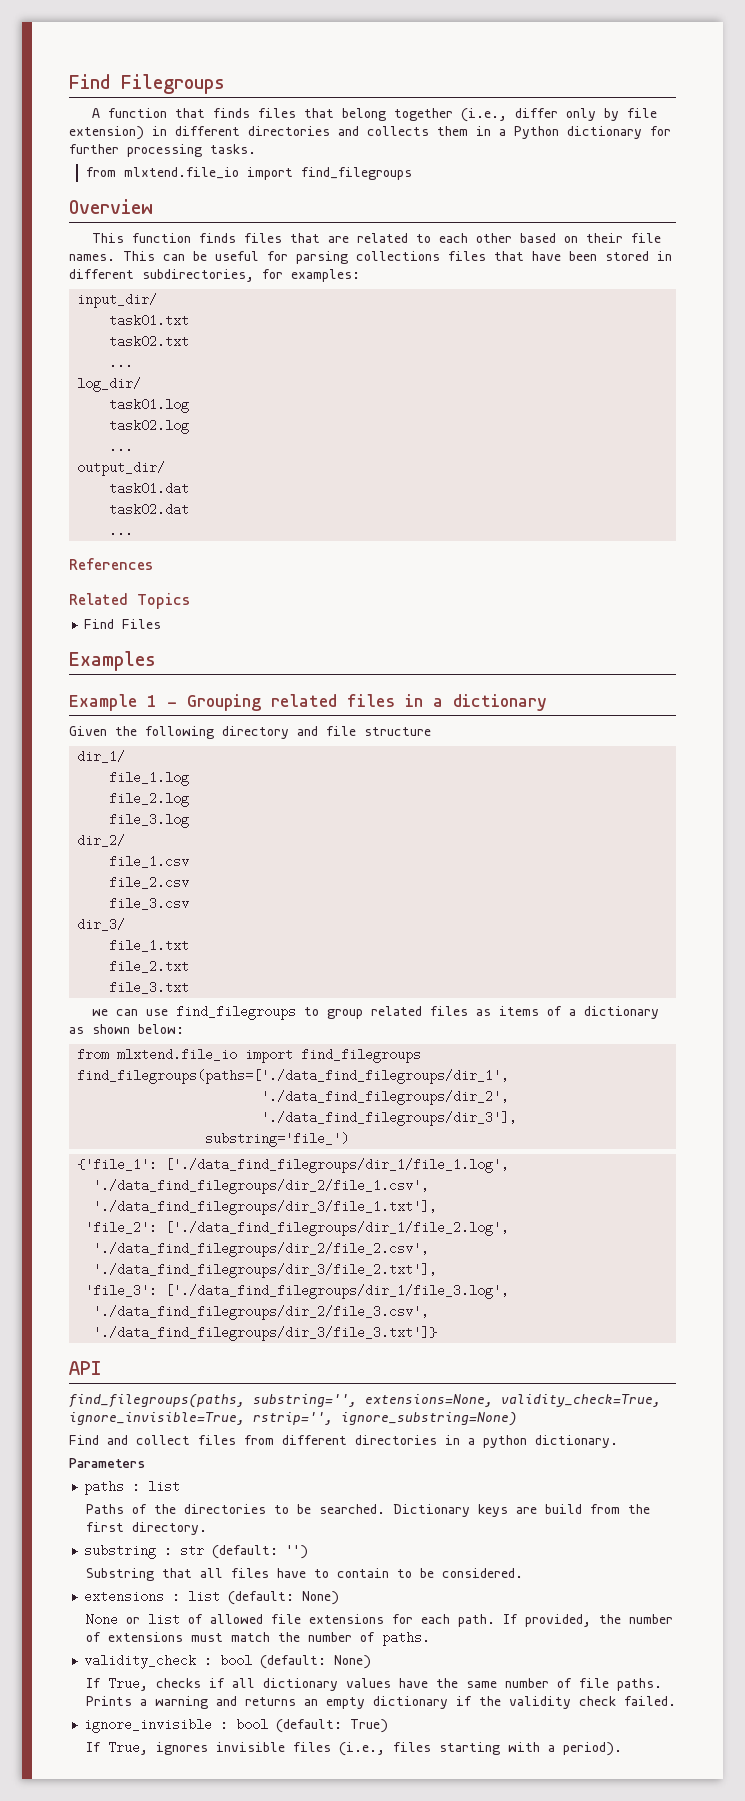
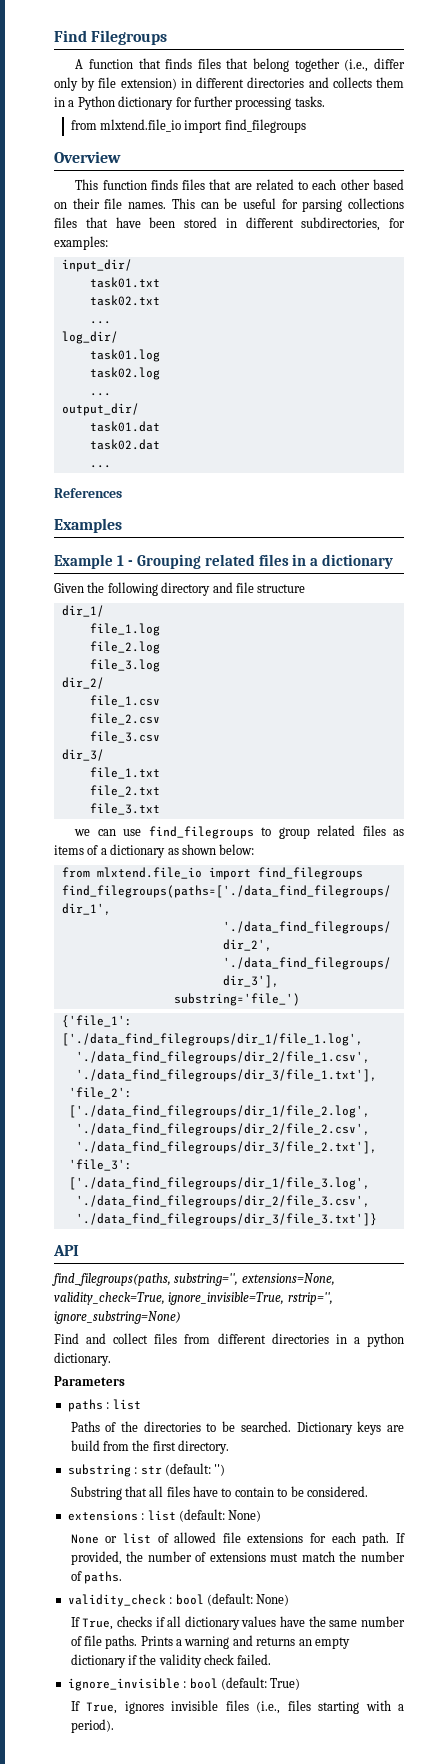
- Related Topics
- Find Files

